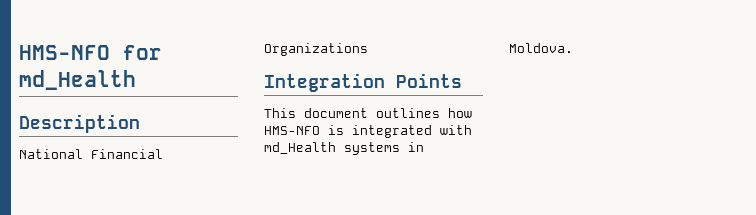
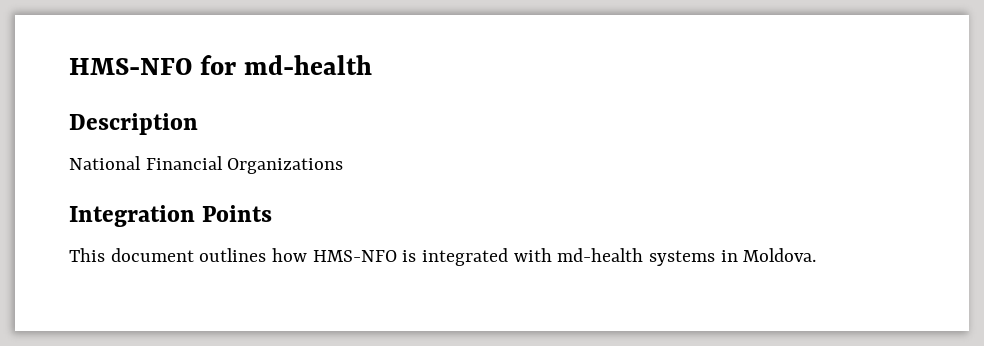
- HMS-NFO for md_Health
+ HMS-NFO for md-health
- This document outlines how HMS-NFO is integrated with md_Health systems in Moldova.
+ This document outlines how HMS-NFO is integrated with md-health systems in Moldova.

